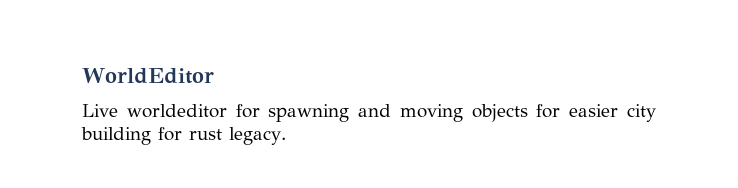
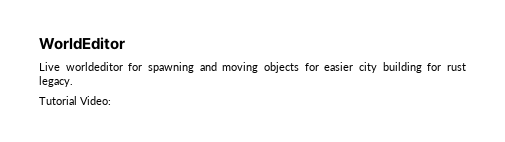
+ Tutorial Video:

